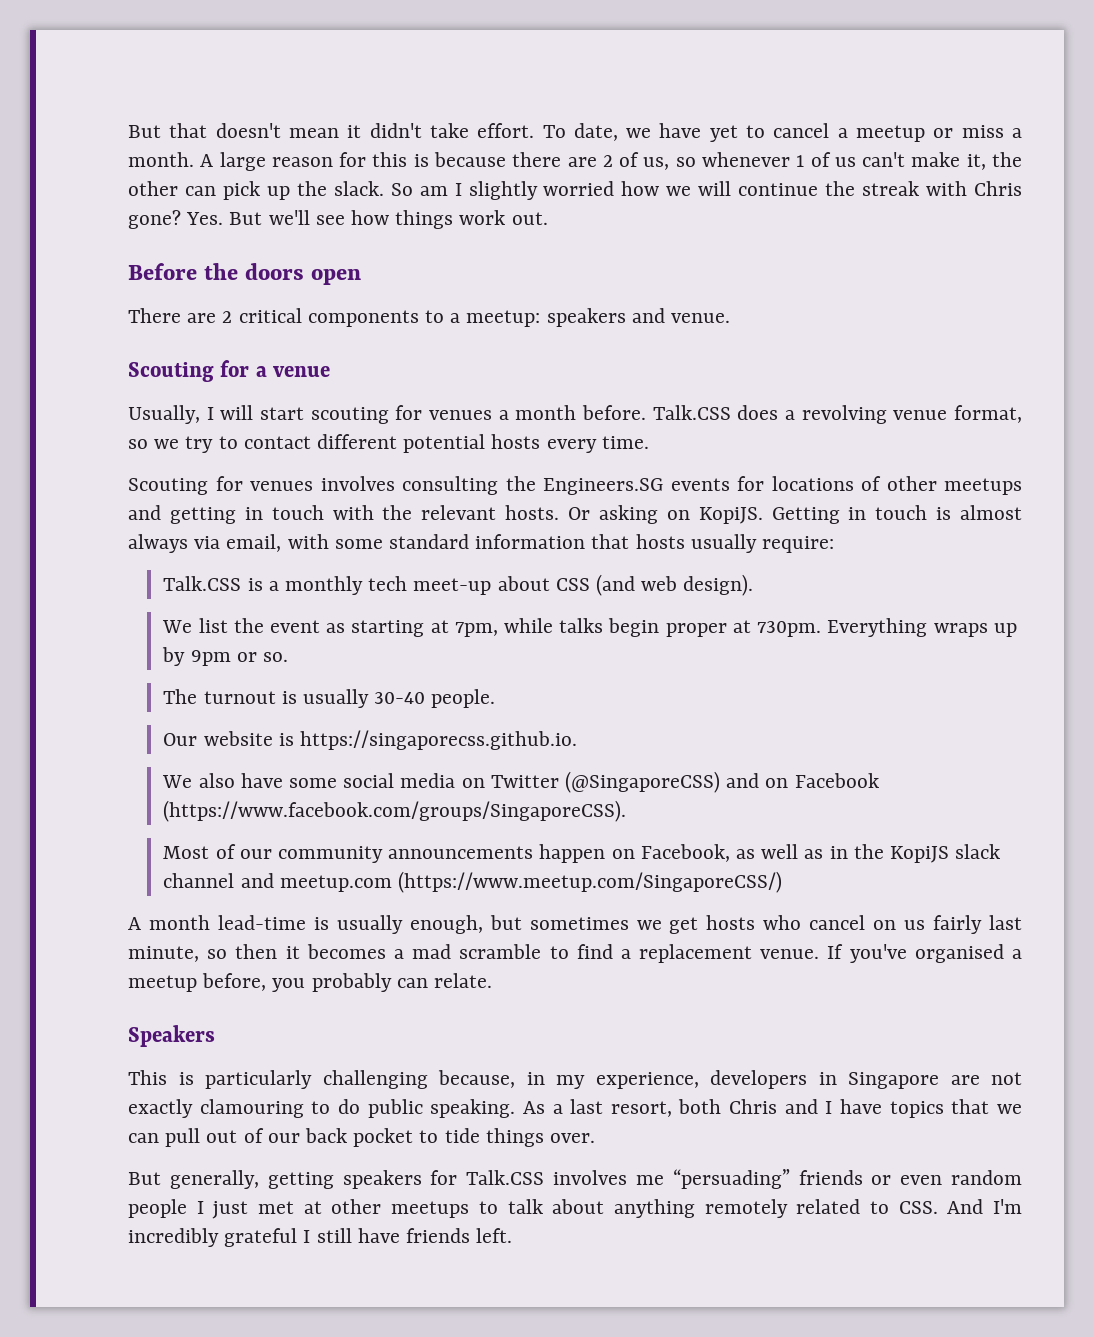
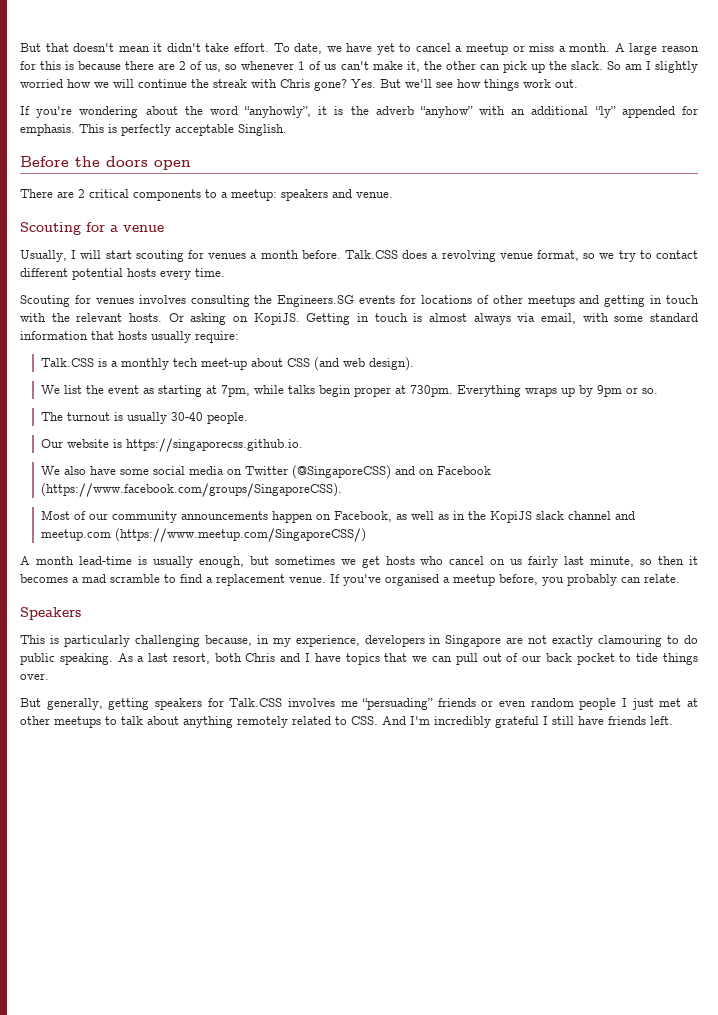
+ If you're wondering about the word “anyhowly”, it is the adverb “anyhow” with an additional “ly” appended for emphasis. This is perfectly acceptable Singlish.

